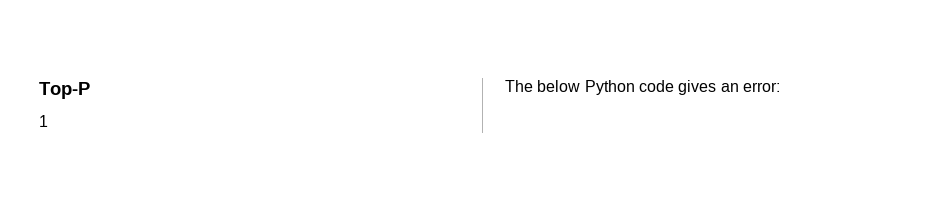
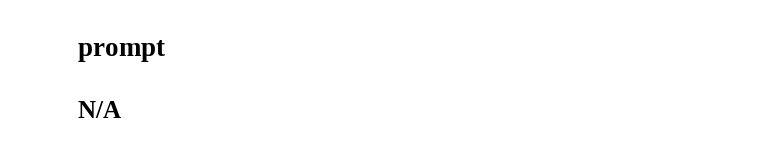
- Top-P
- 1
- The below Python code gives an error:
+ prompt
+ N/A

